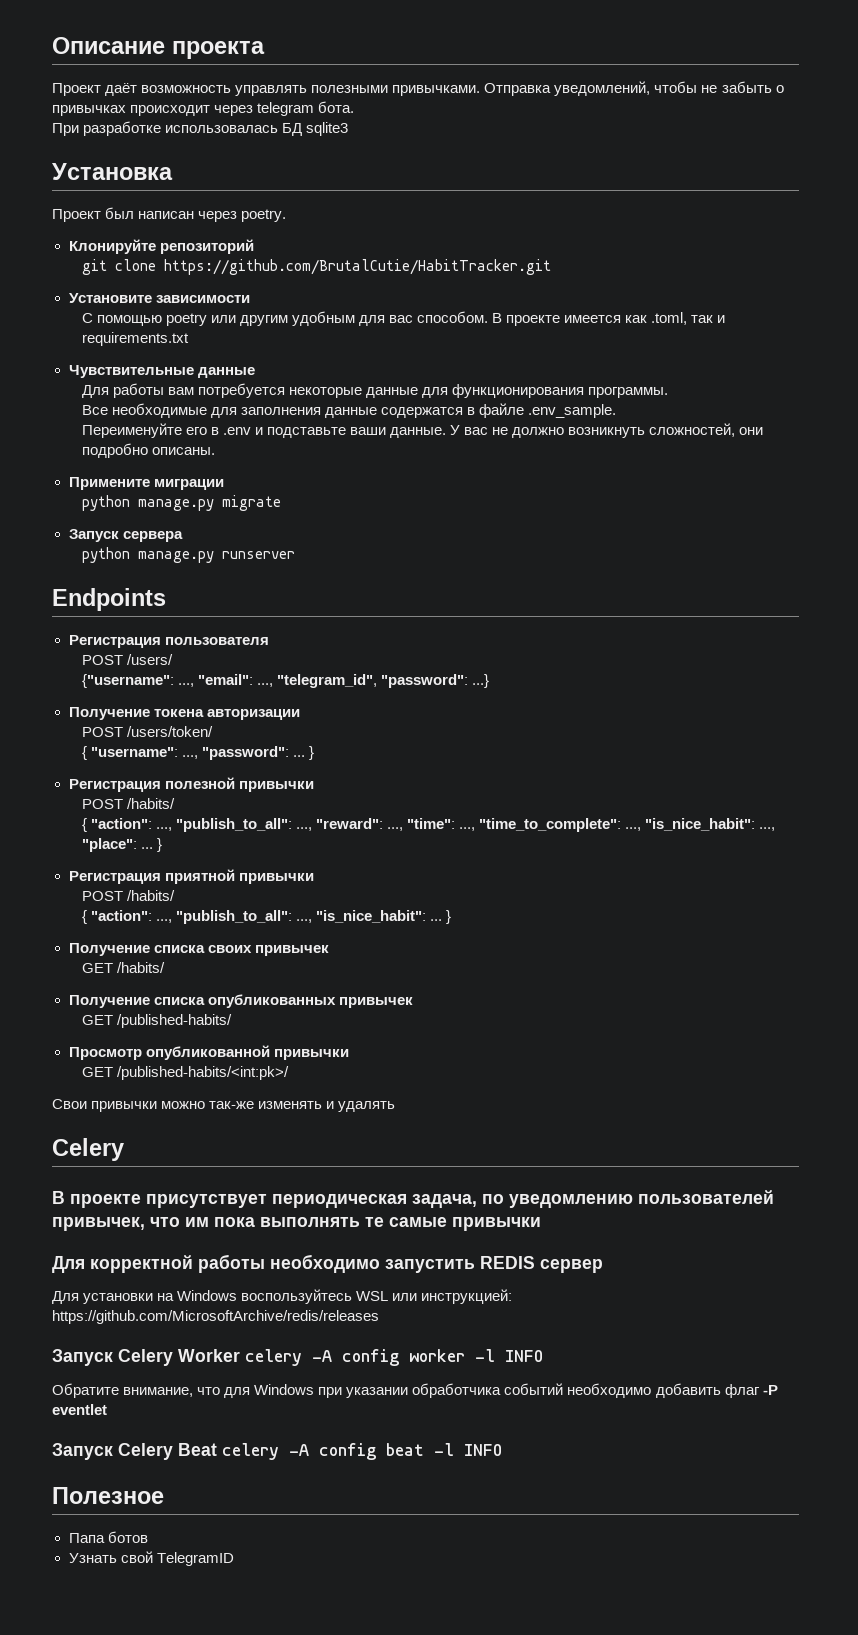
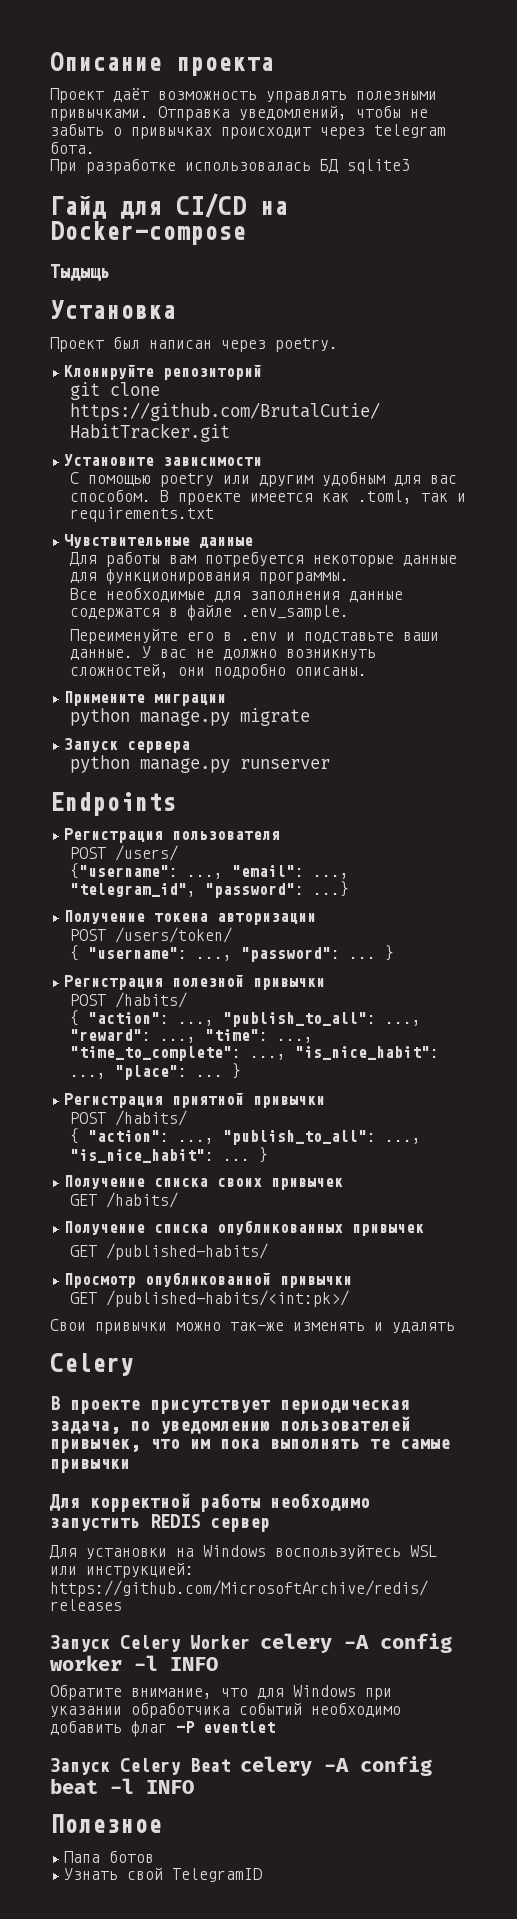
+ Гайд для CI/CD на Docker-compose
+ Тыдыщь

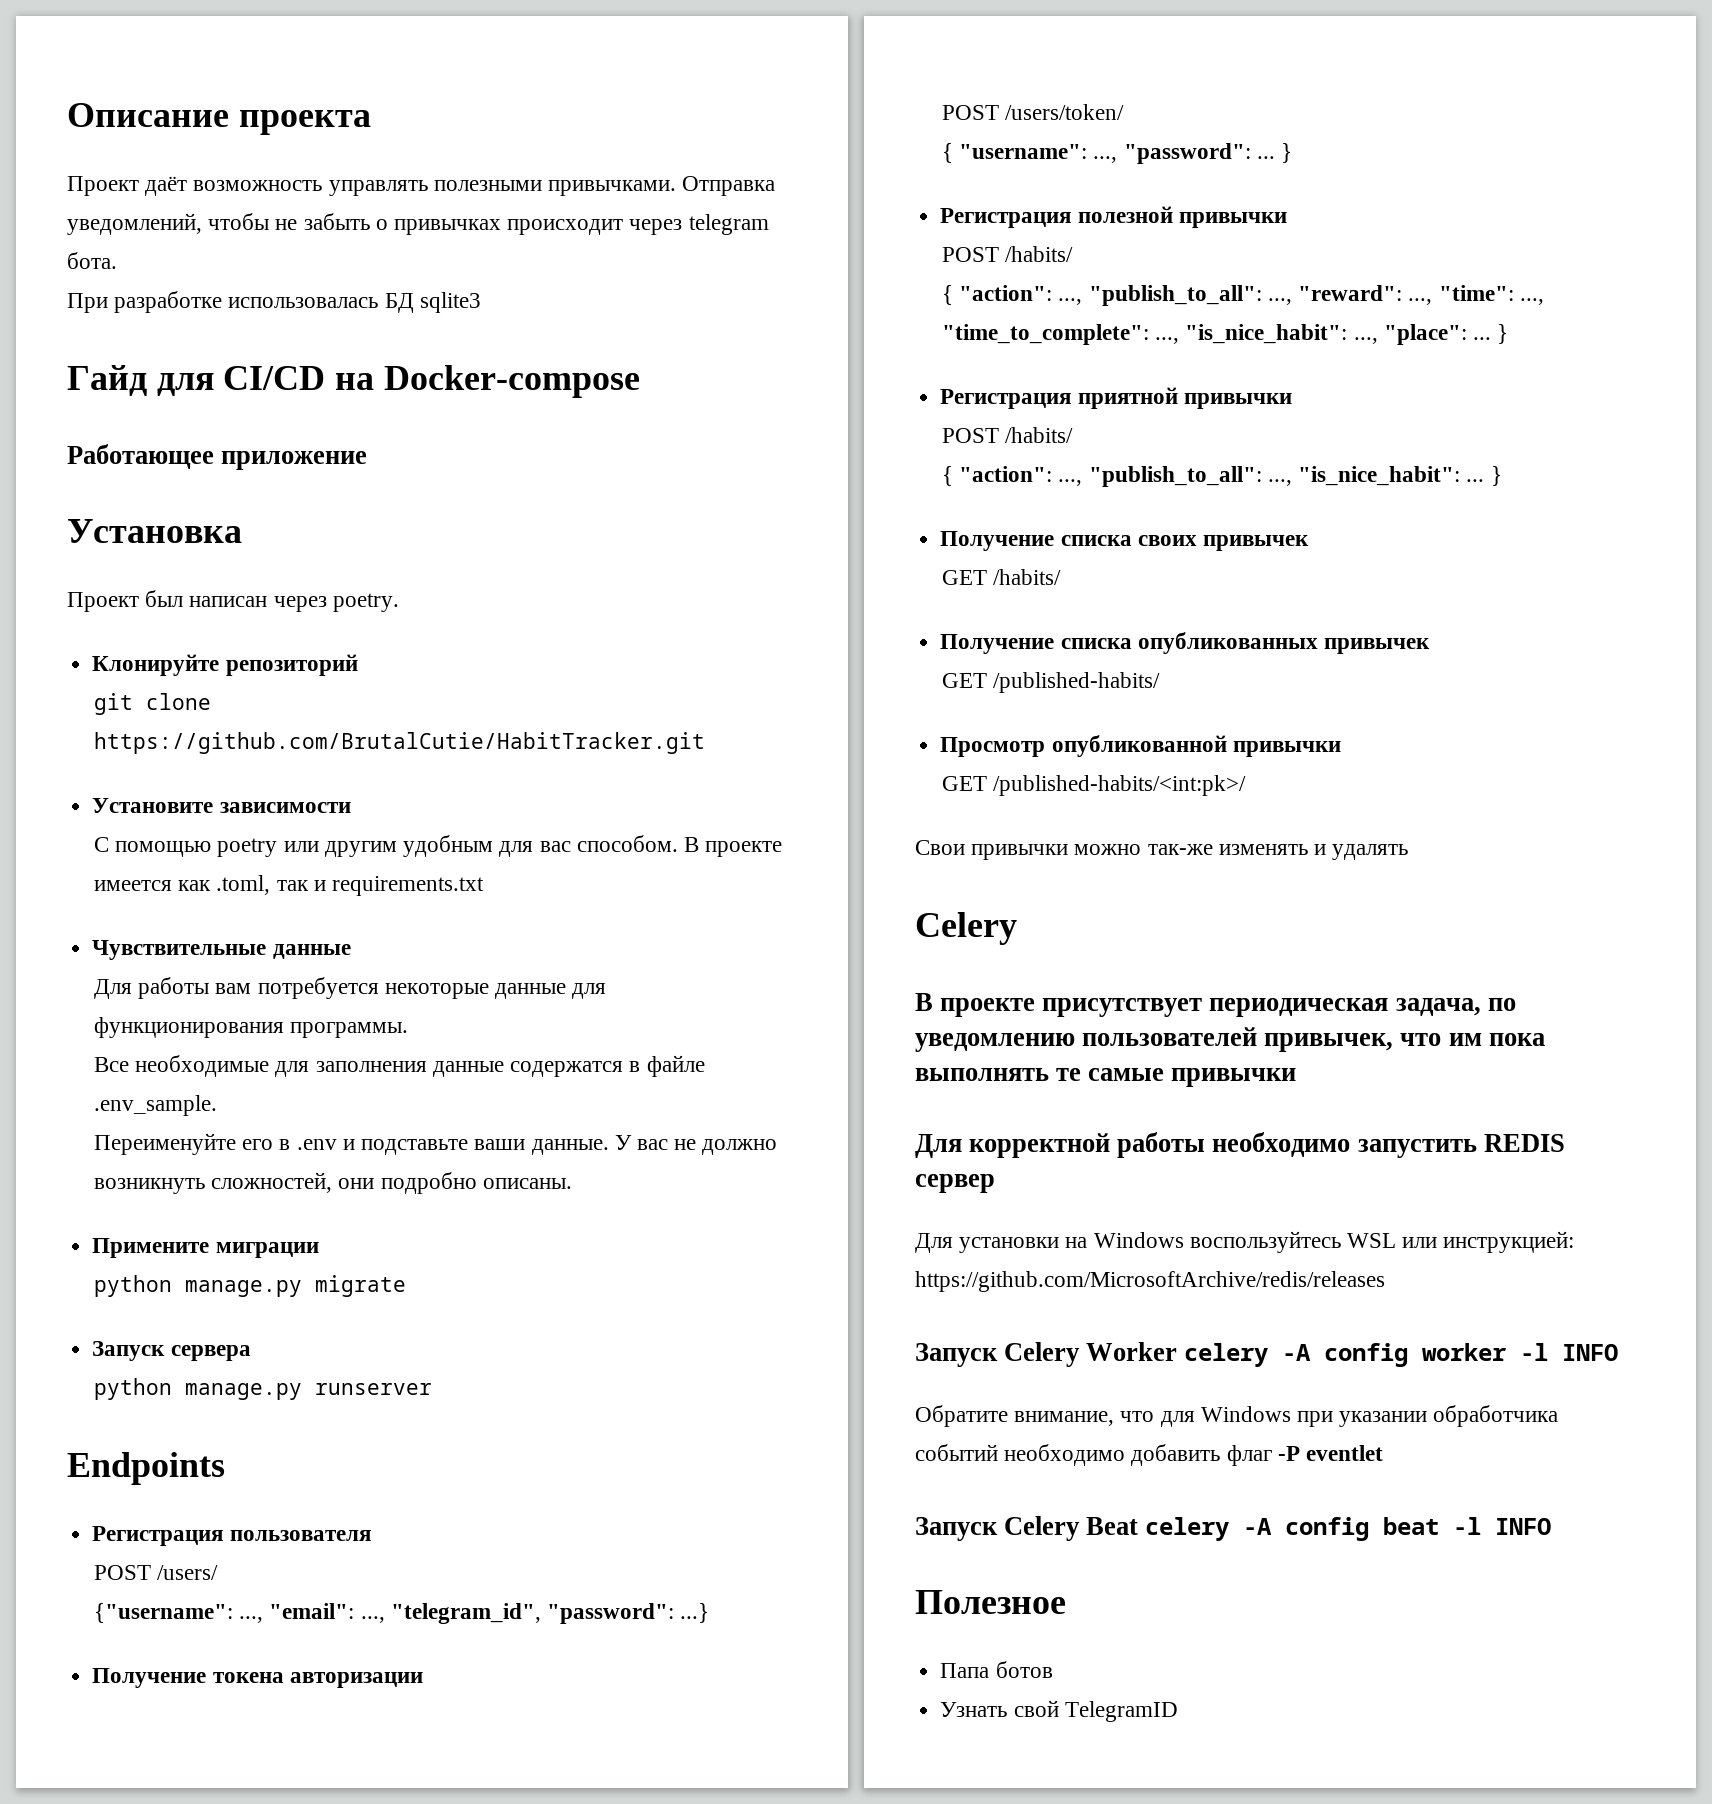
- Тыдыщь
+ Работающее приложение

